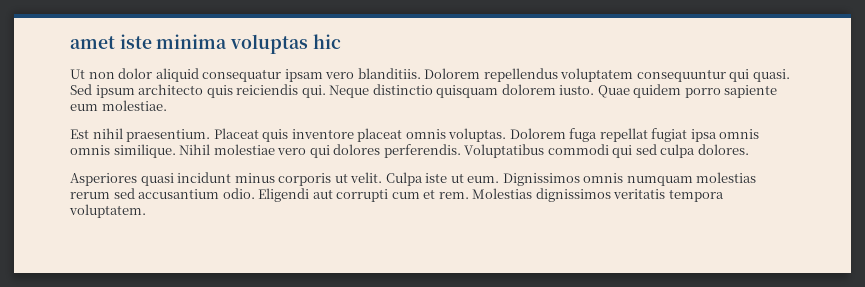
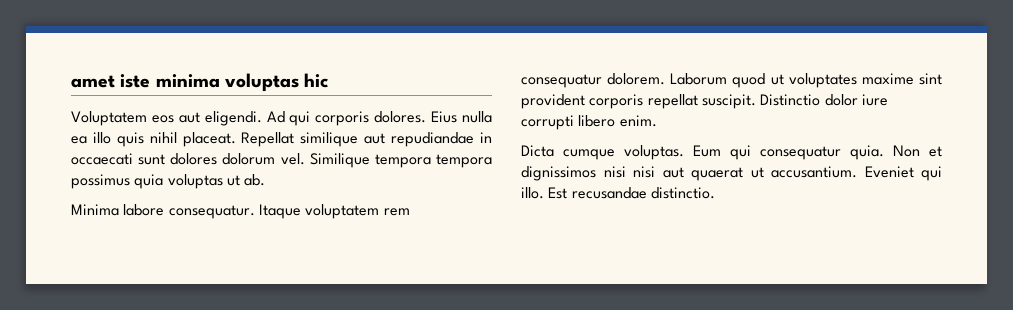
- Ut non dolor aliquid consequatur ipsam vero blanditiis. Dolorem repellendus voluptatem consequuntur qui quasi. Sed ipsum architecto quis reiciendis qui. Neque distinctio quisquam dolorem iusto. Quae quidem porro sapiente eum molestiae.
- Est nihil praesentium. Placeat quis inventore placeat omnis voluptas. Dolorem fuga repellat fugiat ipsa omnis omnis similique. Nihil molestiae vero qui dolores perferendis. Voluptatibus commodi qui sed culpa dolores.
- Asperiores quasi incidunt minus corporis ut velit. Culpa iste ut eum. Dignissimos omnis numquam molestias rerum sed accusantium odio. Eligendi aut corrupti cum et rem. Molestias dignissimos veritatis tempora voluptatem.
+ Voluptatem eos aut eligendi. Ad qui corporis dolores. Eius nulla ea illo quis nihil placeat. Repellat similique aut repudiandae in occaecati sunt dolores dolorum vel. Similique tempora tempora possimus quia voluptas ut ab.
+ Minima labore consequatur. Itaque voluptatem rem consequatur dolorem. Laborum quod ut voluptates maxime sint provident corporis repellat suscipit. Distinctio dolor iure corrupti libero enim.
+ Dicta cumque voluptas. Eum qui consequatur quia. Non et dignissimos nisi nisi aut quaerat ut accusantium. Eveniet qui illo. Est recusandae distinctio.

